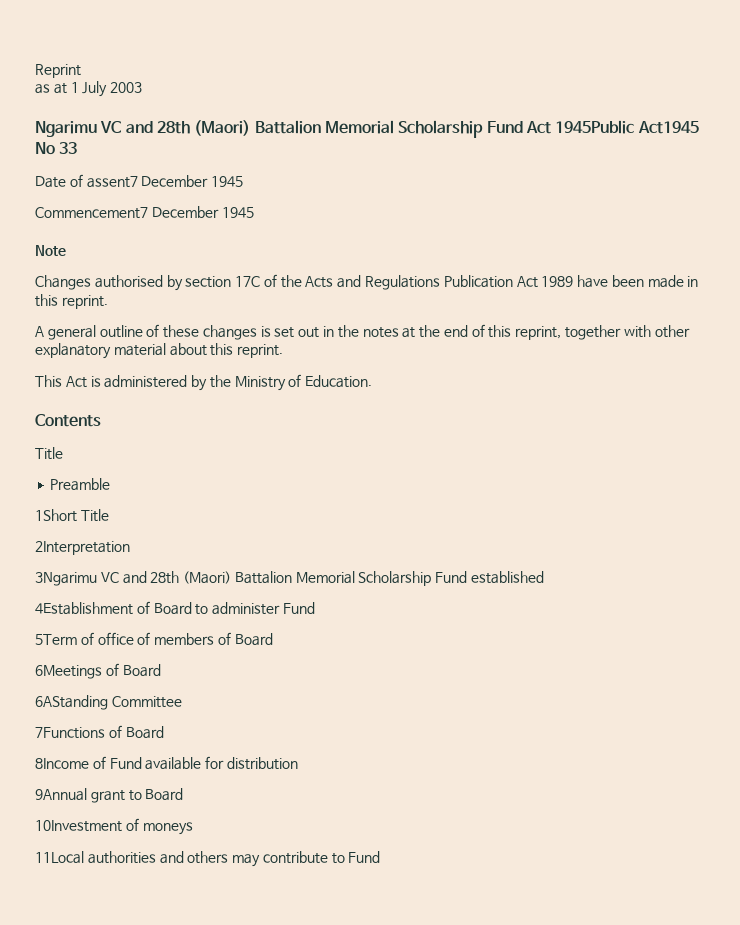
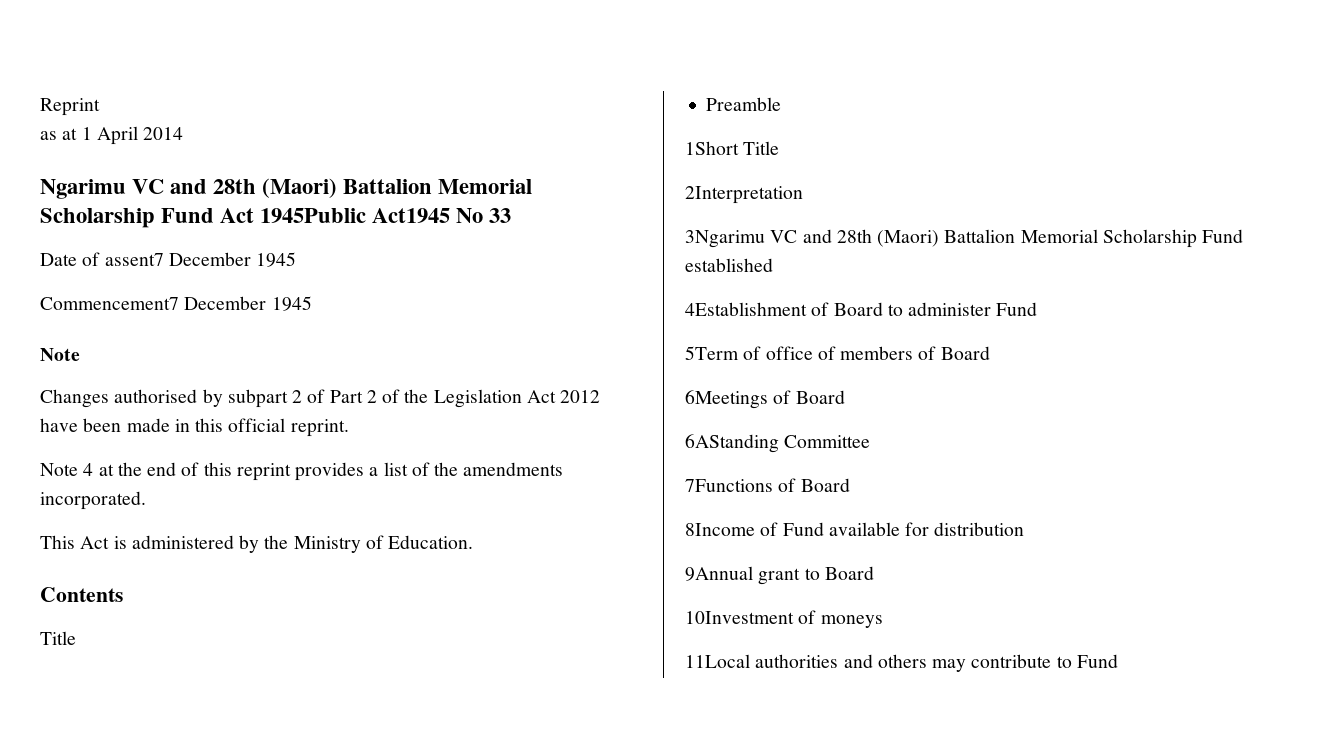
- as at 1 July 2003
+ as at 1 April 2014
- Changes authorised by section 17C of the Acts and Regulations Publication Act 1989 have been made in this reprint.
- A general outline of these changes is set out in the notes at the end of this reprint, together with other explanatory material about this reprint.
+ Changes authorised by subpart 2 of Part 2 of the Legislation Act 2012 have been made in this official reprint.
+ Note 4 at the end of this reprint provides a list of the amendments incorporated.

